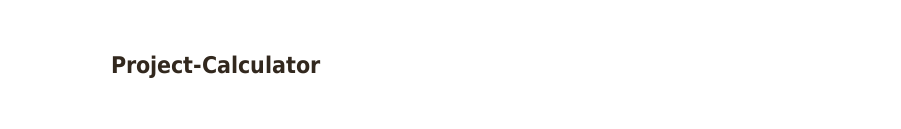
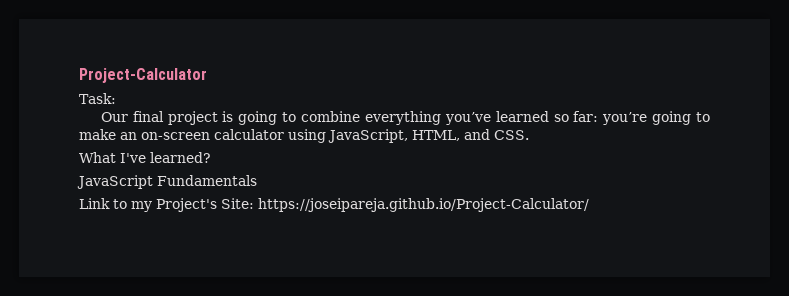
+ Task:
+ Our final project is going to combine everything you’ve learned so far: you’re going to make an on-screen calculator using JavaScript, HTML, and CSS.
+ What I've learned?
+ JavaScript Fundamentals
+ Link to my Project's Site: https://joseipareja.github.io/Project-Calculator/

